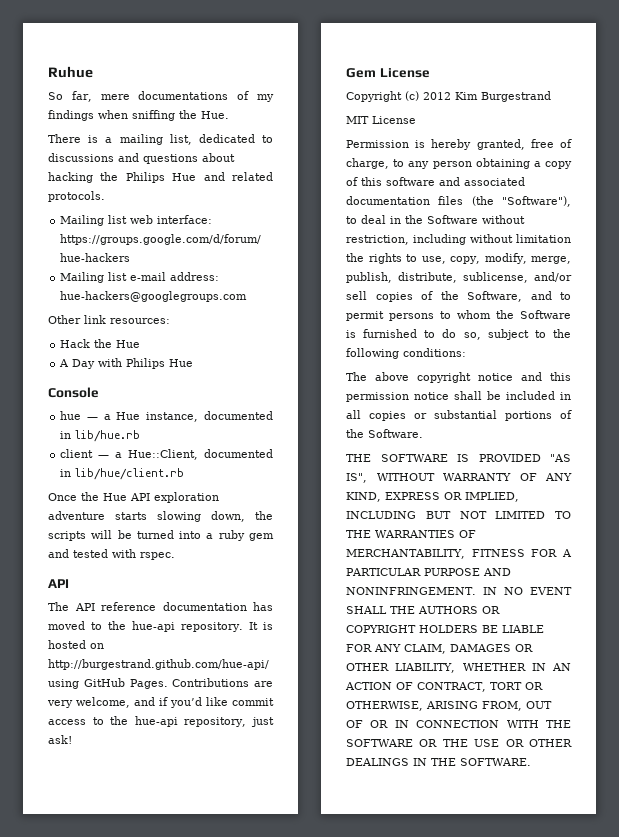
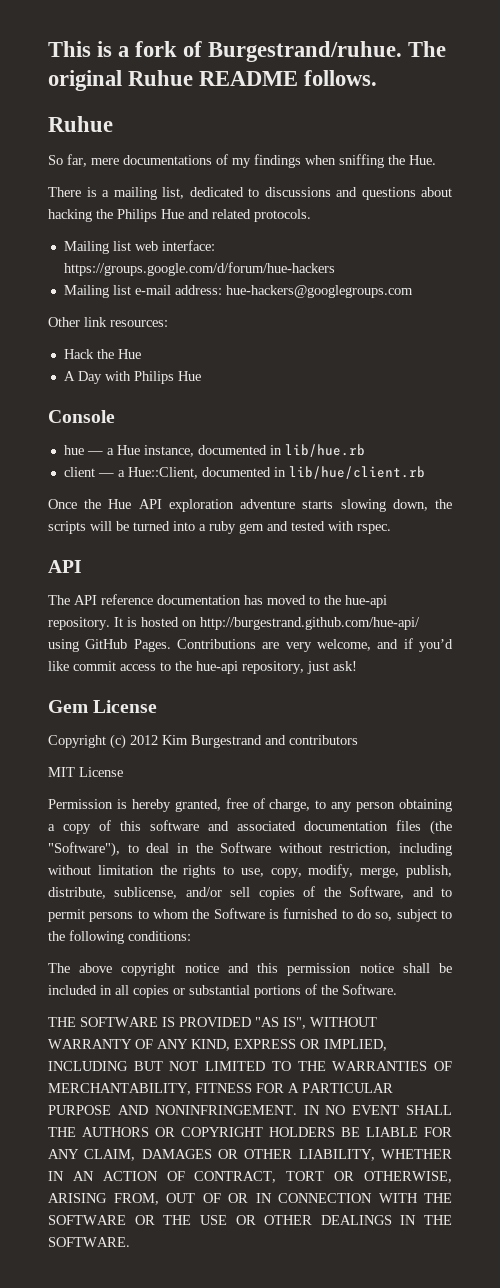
+ This is a fork of Burgestrand/ruhue. The original Ruhue README follows.
- Copyright (c) 2012 Kim Burgestrand
+ Copyright (c) 2012 Kim Burgestrand and contributors

